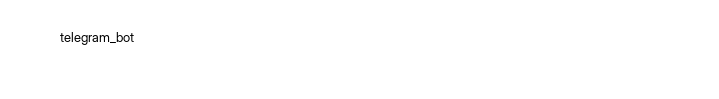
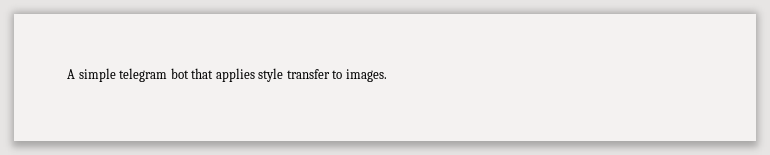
- telegram_bot
+ A simple telegram bot that applies style transfer to images.

